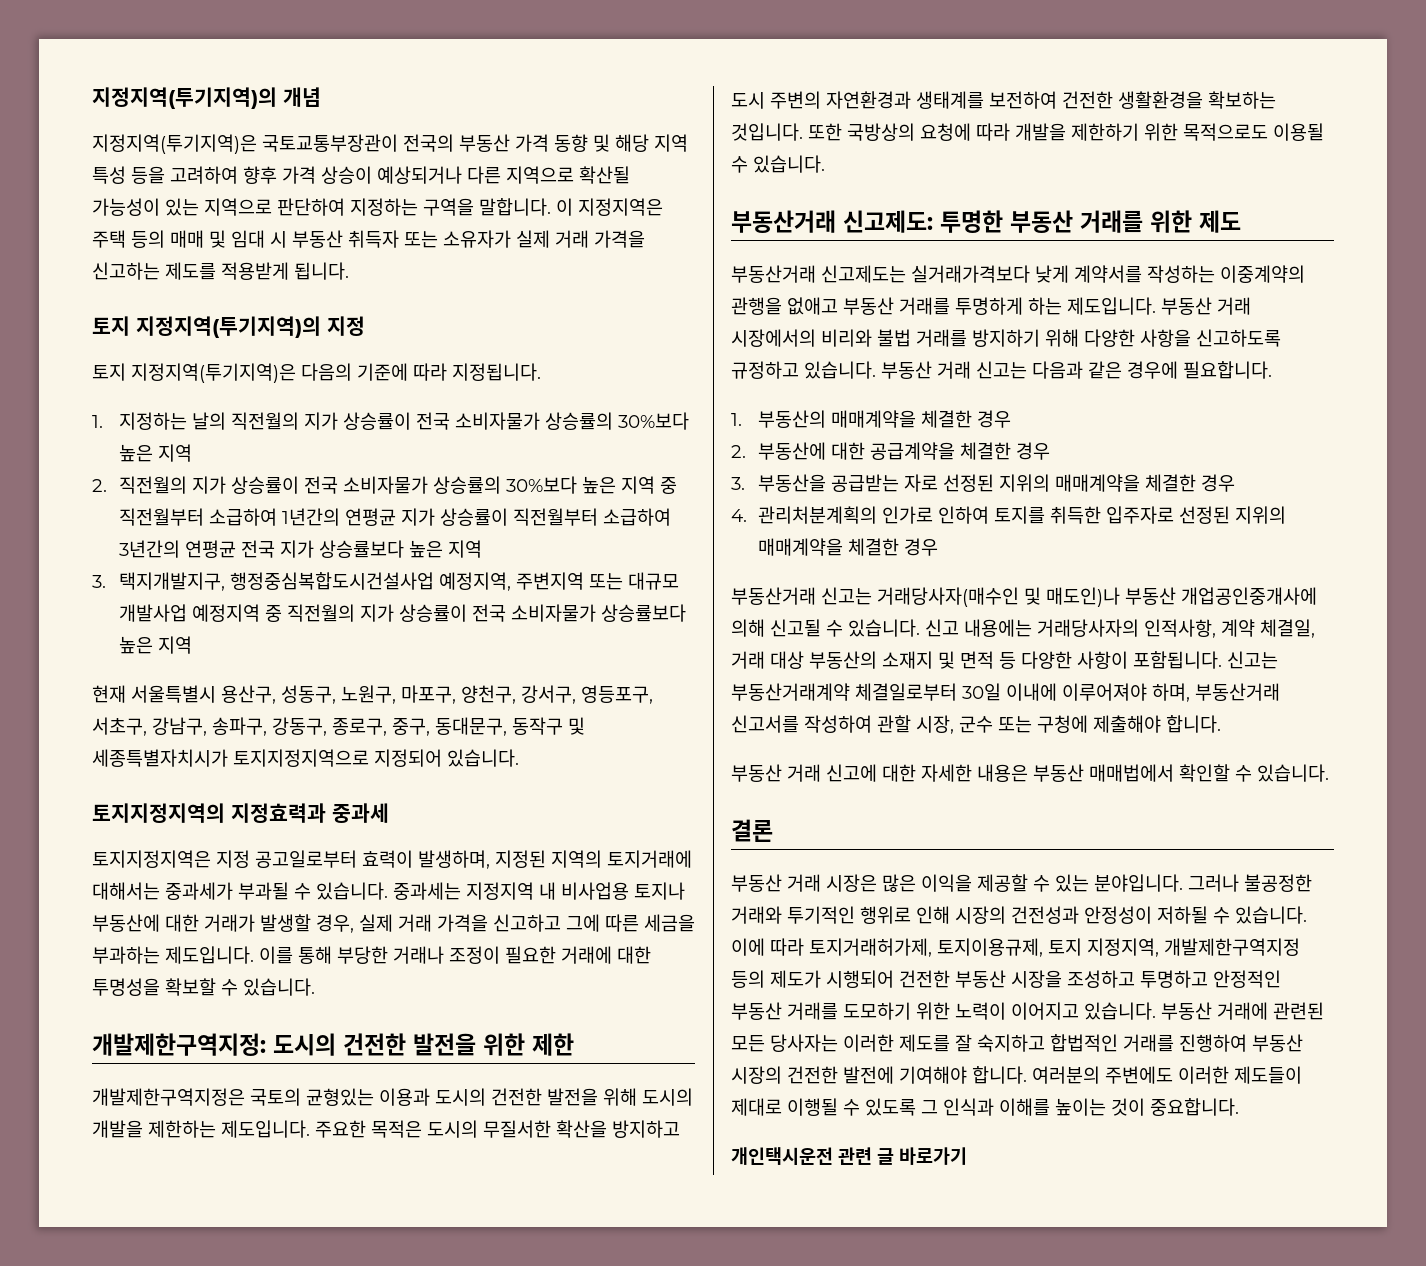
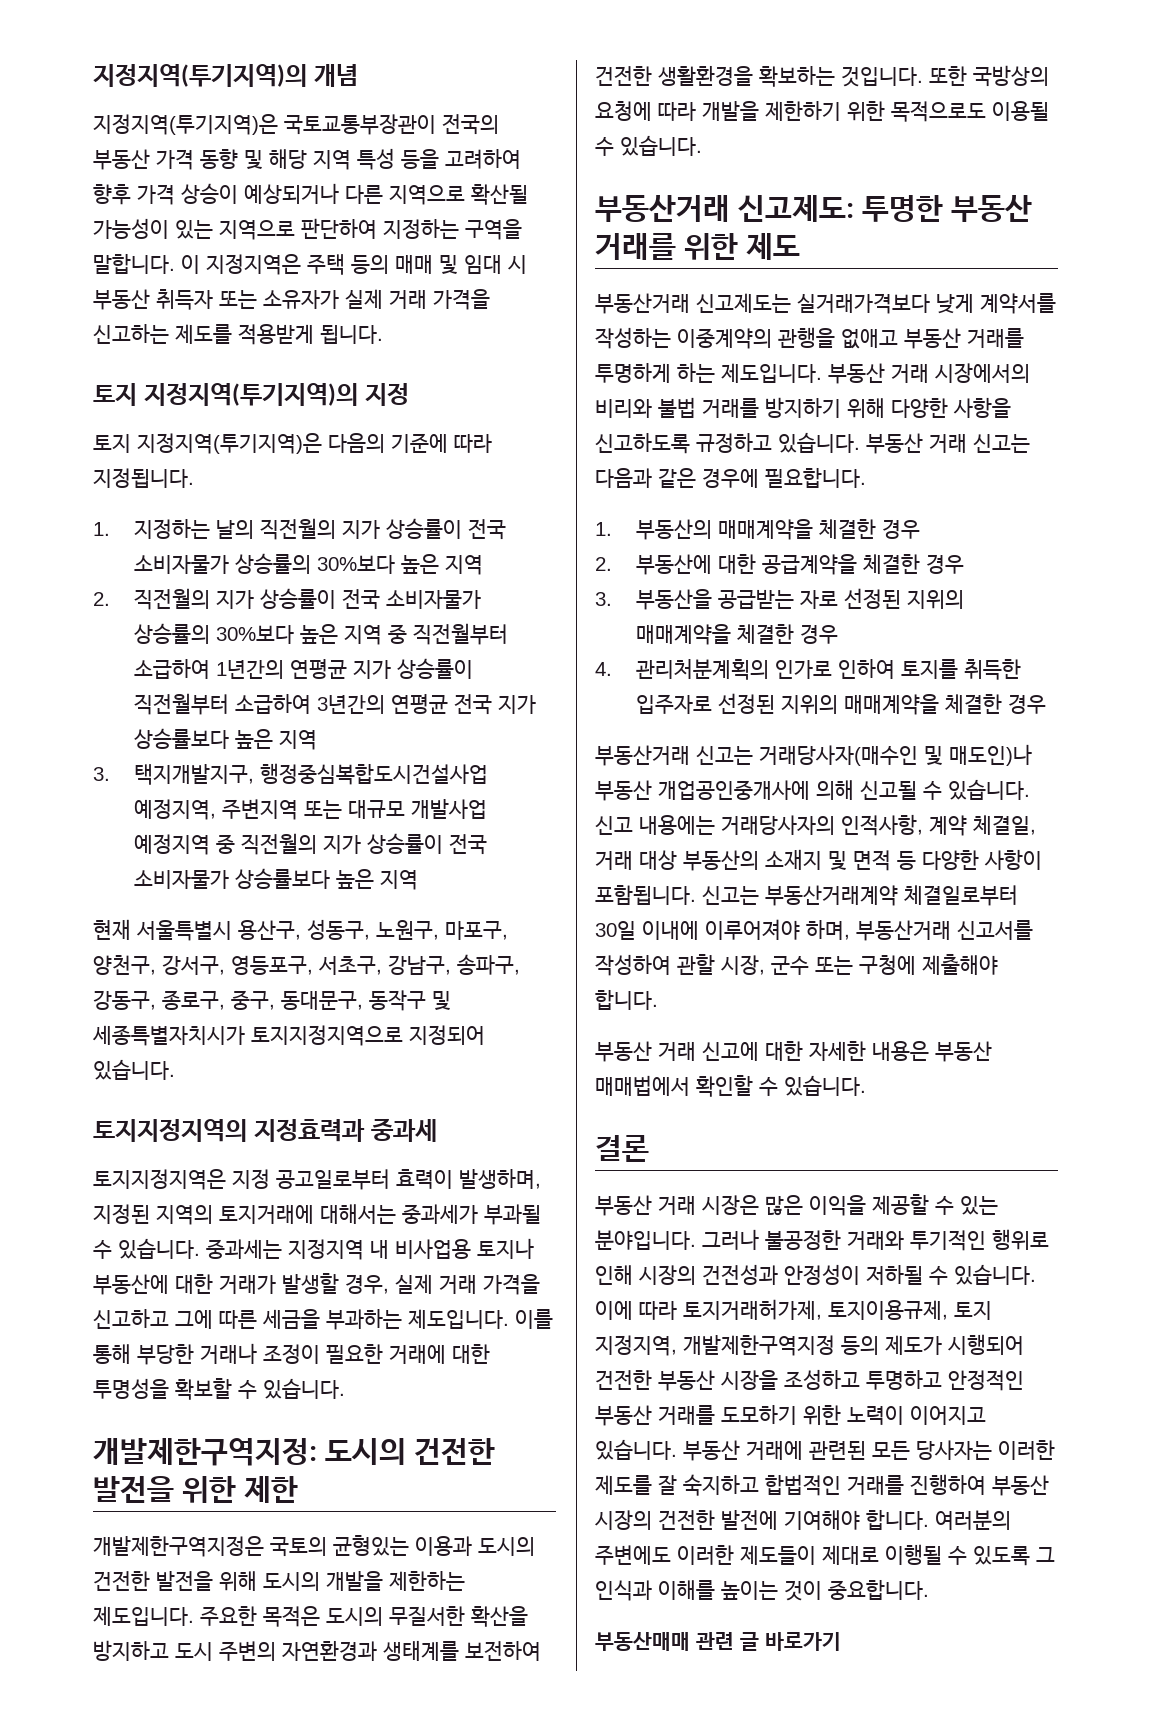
- 개인택시운전 관련 글 바로가기
+ 부동산매매 관련 글 바로가기

